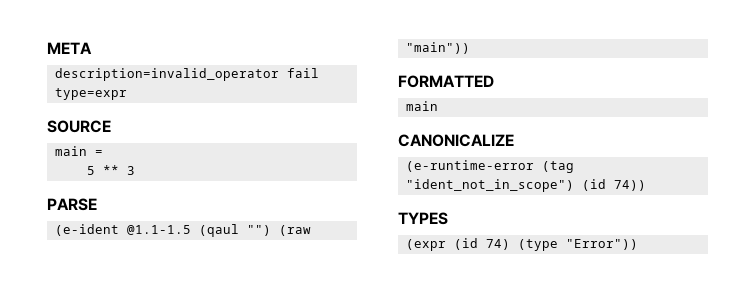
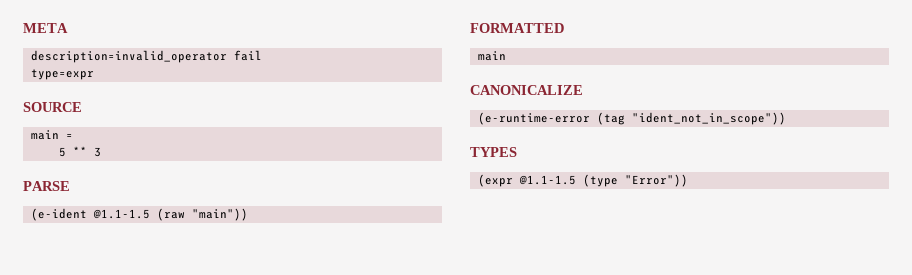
- (e-ident @1.1-1.5 (qaul "") (raw "main"))
+ (e-ident @1.1-1.5 (raw "main"))
- (e-runtime-error (tag "ident_not_in_scope") (id 74))
+ (e-runtime-error (tag "ident_not_in_scope"))
- (expr (id 74) (type "Error"))
+ (expr @1.1-1.5 (type "Error"))

